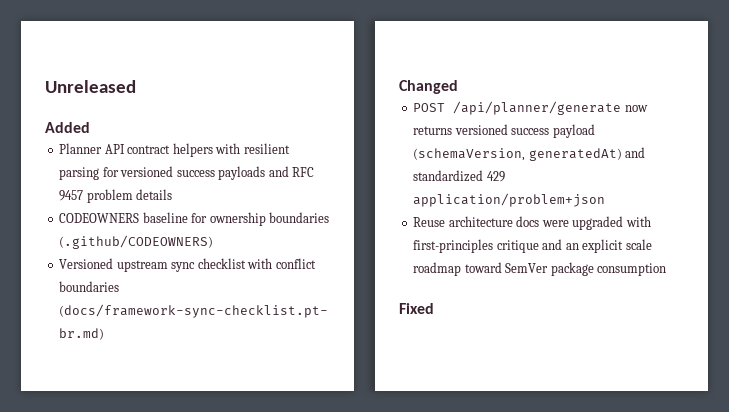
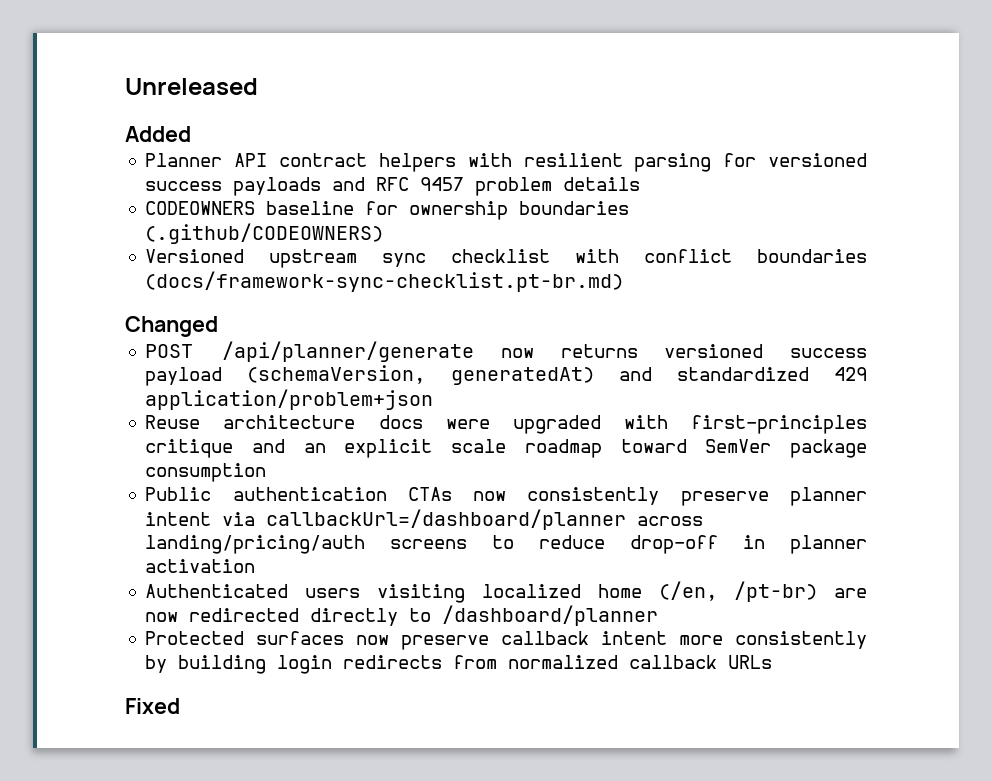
+ Public authentication CTAs now consistently preserve planner intent via callbackUrl=/dashboard/planner across landing/pricing/auth screens to reduce drop-off in planner activation
+ Authenticated users visiting localized home (/en, /pt-br) are now redirected directly to /dashboard/planner
+ Protected surfaces now preserve callback intent more consistently by building login redirects from normalized callback URLs

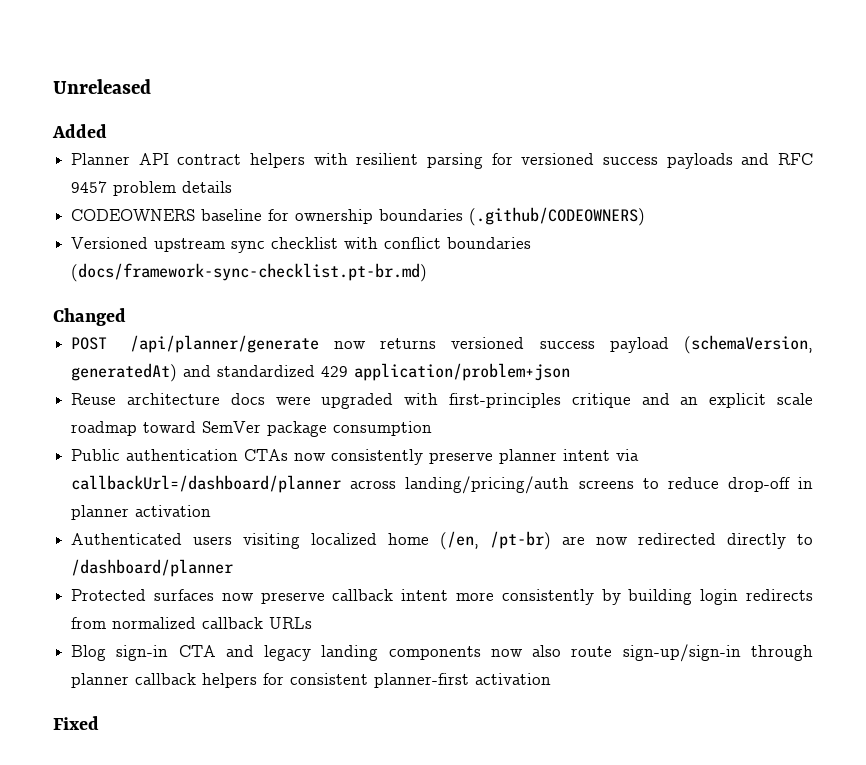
+ Blog sign-in CTA and legacy landing components now also route sign-up/sign-in through planner callback helpers for consistent planner-first activation

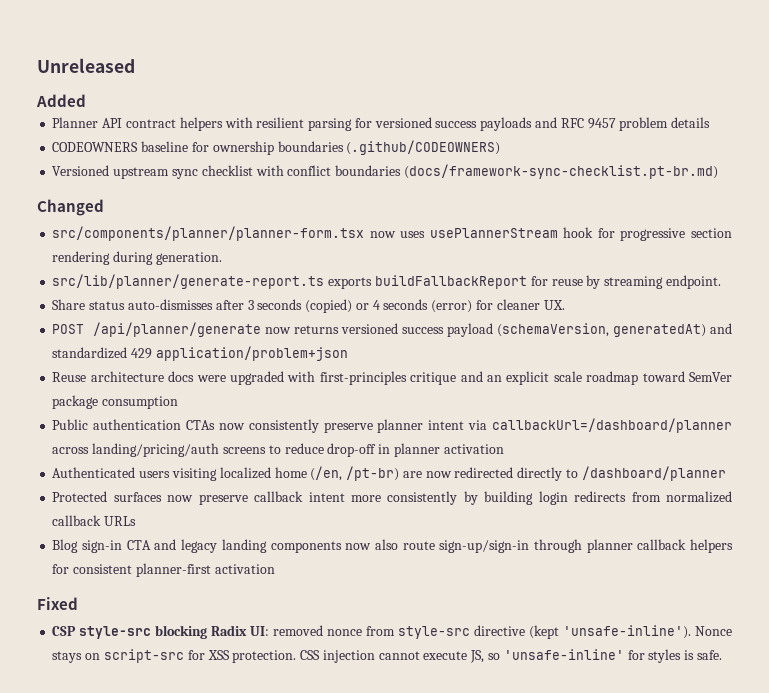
+ src/components/planner/planner-form.tsx now uses usePlannerStream hook for progressive section rendering during generation.
+ src/lib/planner/generate-report.ts exports buildFallbackReport for reuse by streaming endpoint.
+ Share status auto-dismisses after 3 seconds (copied) or 4 seconds (error) for cleaner UX.
+ CSP style-src blocking Radix UI: removed nonce from style-src directive (kept 'unsafe-inline'). Nonce stays on script-src for XSS protection. CSS injection cannot execute JS, so 'unsafe-inline' for styles is safe.

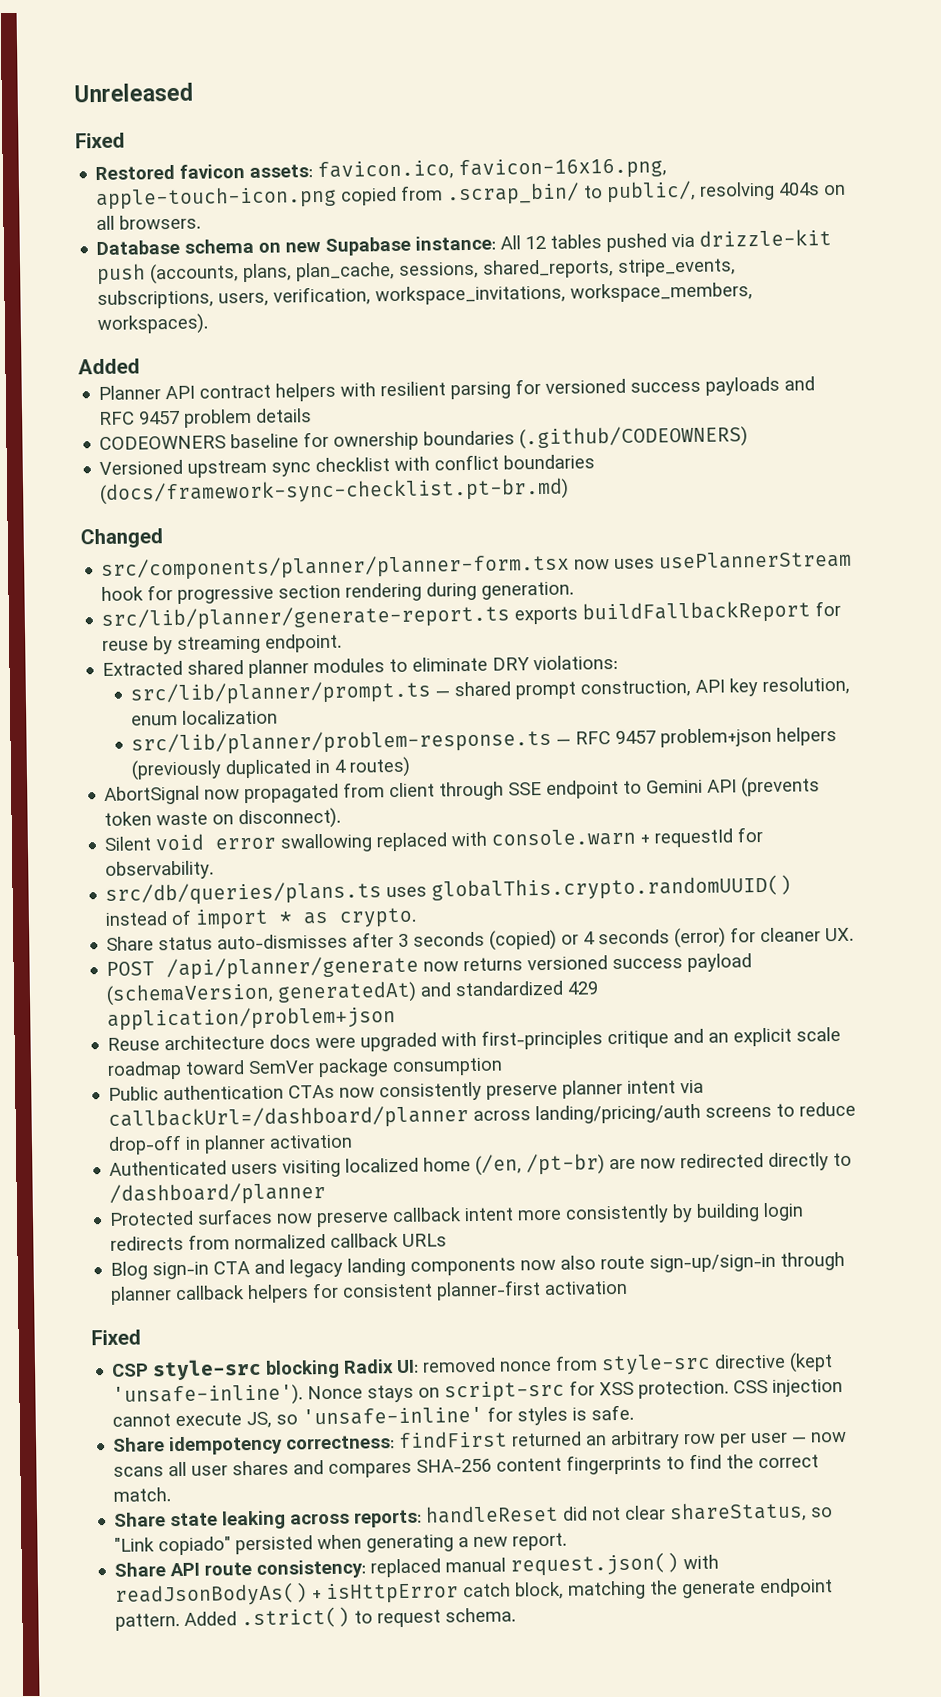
  Unreleased
+ Fixed
+ Restored favicon assets: favicon.ico, favicon-16x16.png, apple-touch-icon.png copied from .scrap_bin/ to public/, resolving 404s on all browsers.
+ Database schema on new Supabase instance: All 12 tables pushed via drizzle-kit push (accounts, plans, plan_cache, sessions, shared_reports, stripe_events, subscriptions, users, verification, workspace_invitations, workspace_members, workspaces).
+ Extracted shared planner modules to eliminate DRY violations:
+ src/lib/planner/prompt.ts — shared prompt construction, API key resolution, enum localization
+ src/lib/planner/problem-response.ts — RFC 9457 problem+json helpers (previously duplicated in 4 routes)
+ AbortSignal now propagated from client through SSE endpoint to Gemini API (prevents token waste on disconnect).
+ Silent void error swallowing replaced with console.warn + requestId for observability.
+ src/db/queries/plans.ts uses globalThis.crypto.randomUUID() instead of import * as crypto.
+ Share idempotency correctness: findFirst returned an arbitrary row per user — now scans all user shares and compares SHA-256 content fingerprints to find the correct match.
+ Share state leaking across reports: handleReset did not clear shareStatus, so "Link copiado" persisted when generating a new report.
+ Share API route consistency: replaced manual request.json() with readJsonBodyAs() + isHttpError catch block, matching the generate endpoint pattern. Added .strict() to request schema.

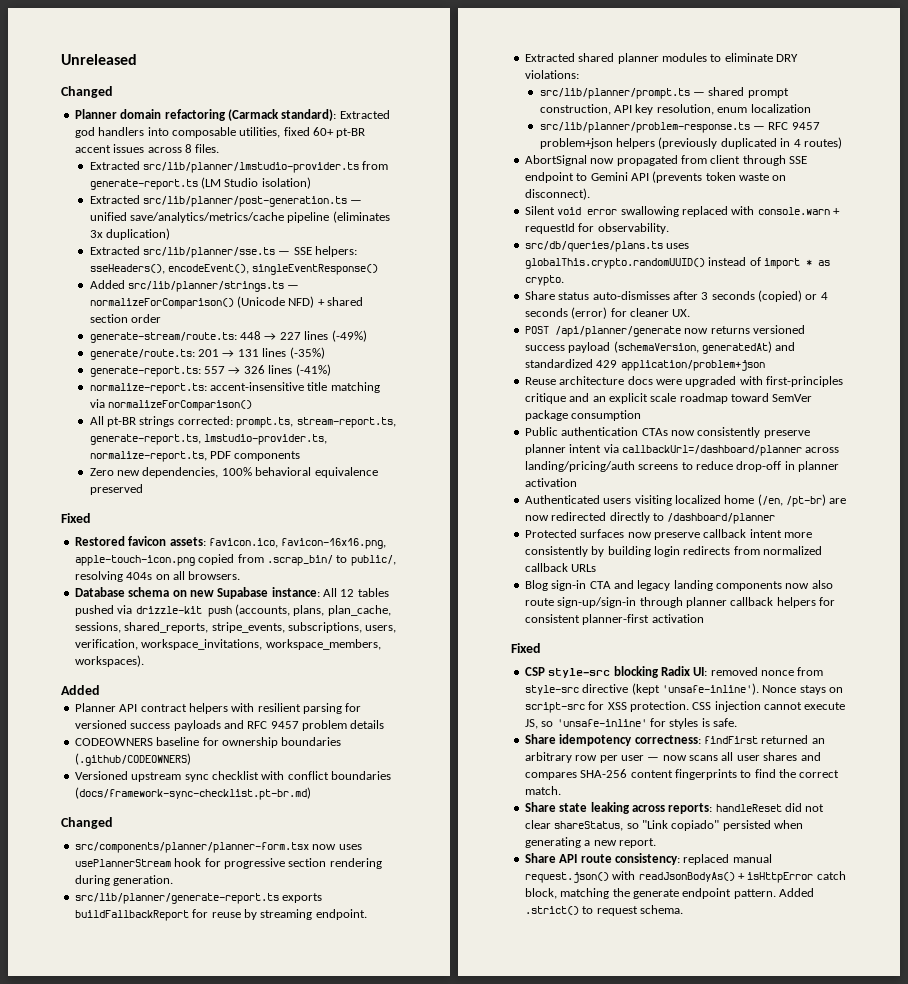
  Unreleased
+ Changed
+ Planner domain refactoring (Carmack standard): Extracted god handlers into composable utilities, fixed 60+ pt-BR accent issues across 8 files.
+ Extracted src/lib/planner/lmstudio-provider.ts from generate-report.ts (LM Studio isolation)
+ Extracted src/lib/planner/post-generation.ts — unified save/analytics/metrics/cache pipeline (eliminates 3x duplication)
+ Extracted src/lib/planner/sse.ts — SSE helpers: sseHeaders(), encodeEvent(), singleEventResponse()
+ Added src/lib/planner/strings.ts — normalizeForComparison() (Unicode NFD) + shared section order
+ generate-stream/route.ts: 448 → 227 lines (-49%)
+ generate/route.ts: 201 → 131 lines (-35%)
+ generate-report.ts: 557 → 326 lines (-41%)
+ normalize-report.ts: accent-insensitive title matching via normalizeForComparison()
+ All pt-BR strings corrected: prompt.ts, stream-report.ts, generate-report.ts, lmstudio-provider.ts, normalize-report.ts, PDF components
+ Zero new dependencies, 100% behavioral equivalence preserved

